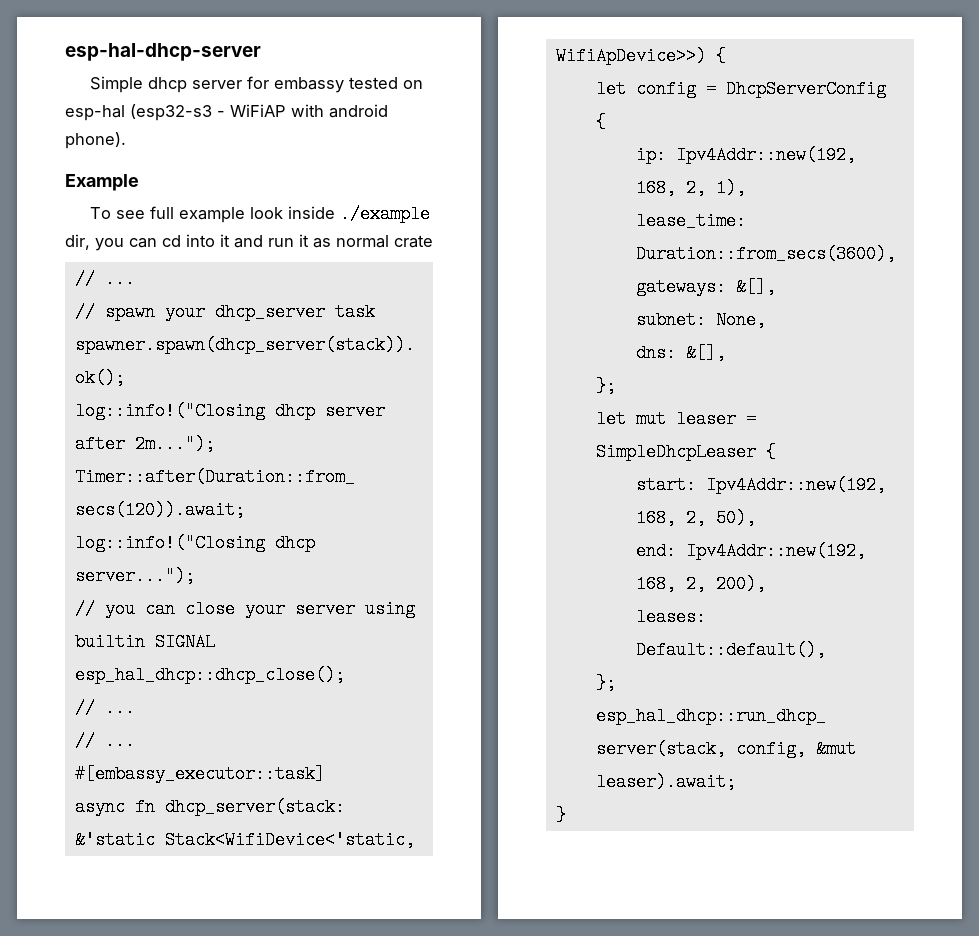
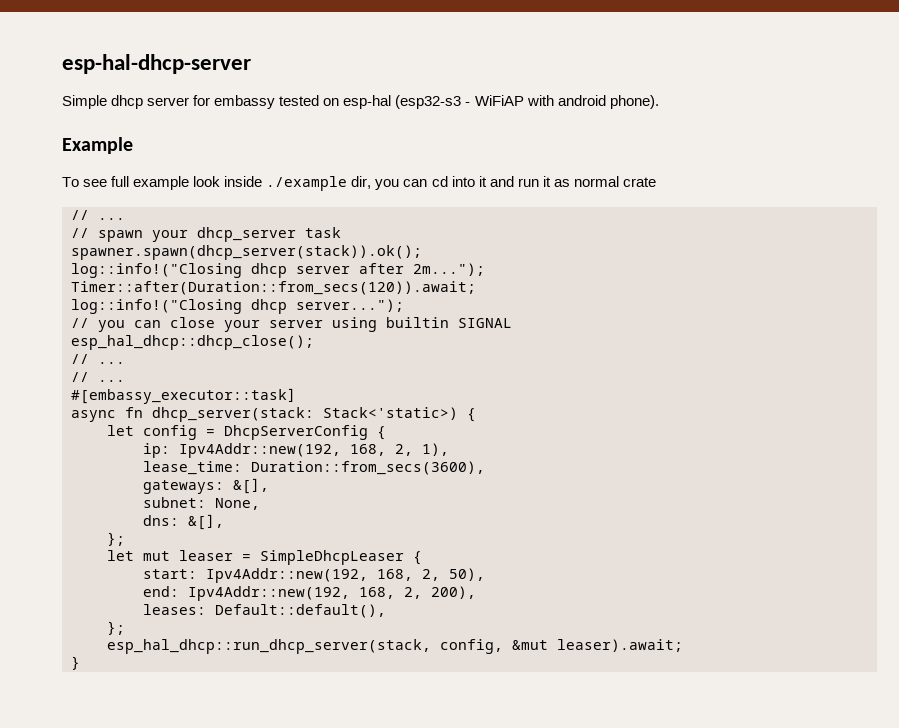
- async fn dhcp_server(stack: &'static Stack<WifiDevice<'static, WifiApDevice>>) {
+ async fn dhcp_server(stack: Stack<'static>) {

